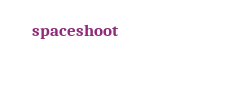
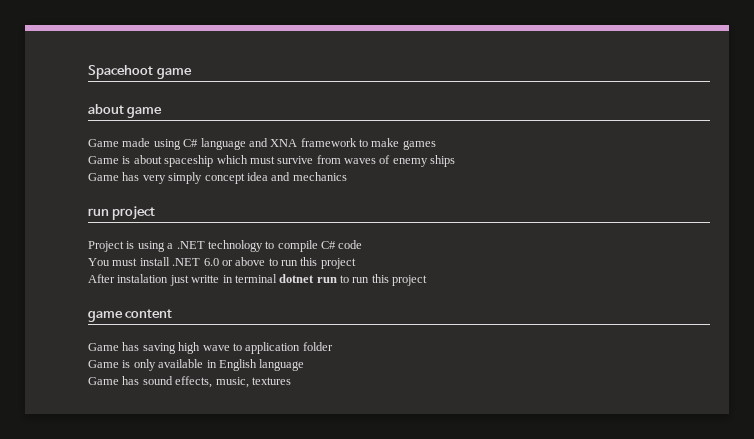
- spaceshoot
+ Spacehoot game
+ about game
+ Game made using C# language and XNA framework to make games
+ Game is about spaceship which must survive from waves of enemy ships
+ Game has very simply concept idea and mechanics
+ run project
+ Project is using a .NET technology to compile C# code
+ You must install .NET 6.0 or above to run this project
+ After instalation just writte in terminal dotnet run to run this project
+ game content
+ Game has saving high wave to application folder
+ Game is only available in English language
+ Game has sound effects, music, textures

